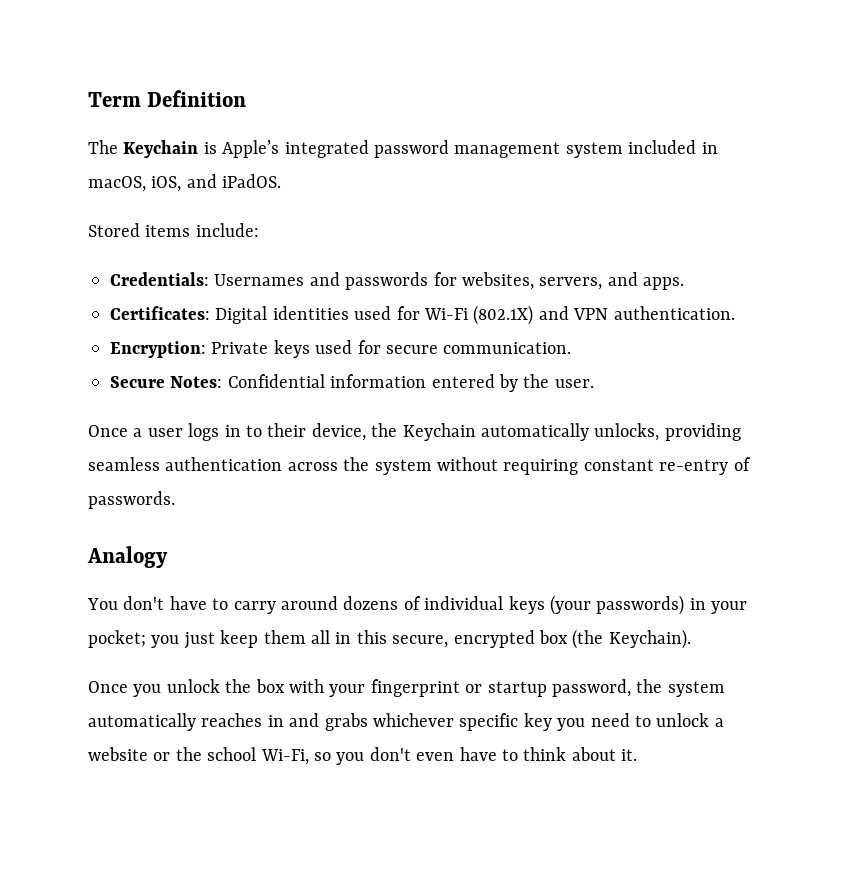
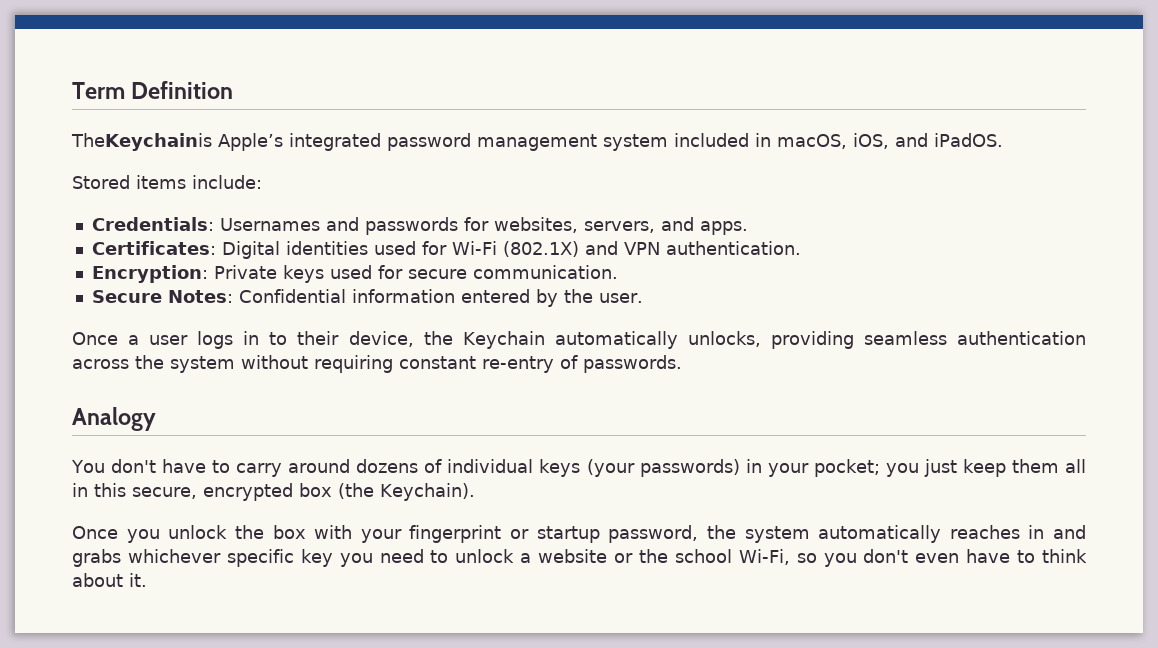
- The Keychain is Apple’s integrated password management system included in macOS, iOS, and iPadOS.
+ TheKeychainis Apple’s integrated password management system included in macOS, iOS, and iPadOS.

